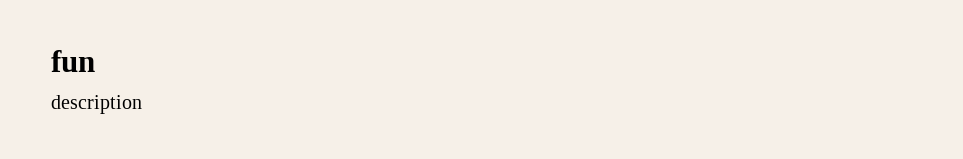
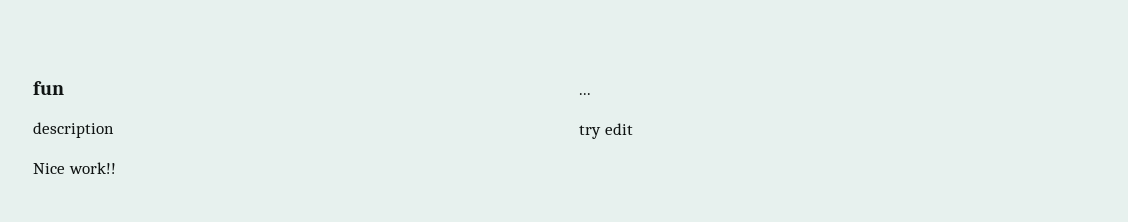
+ Nice work!!
+ ...
+ try edit

